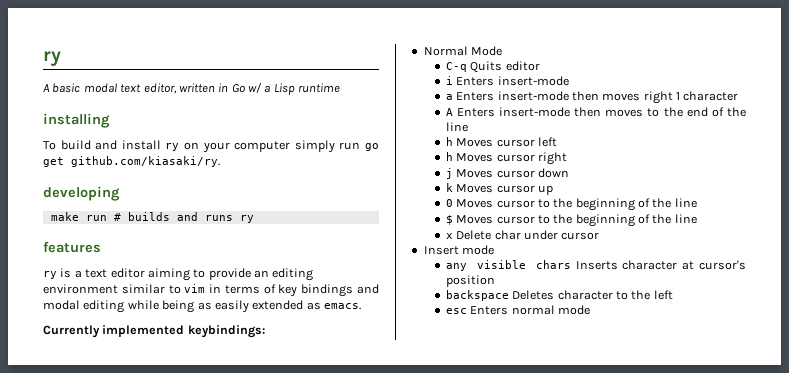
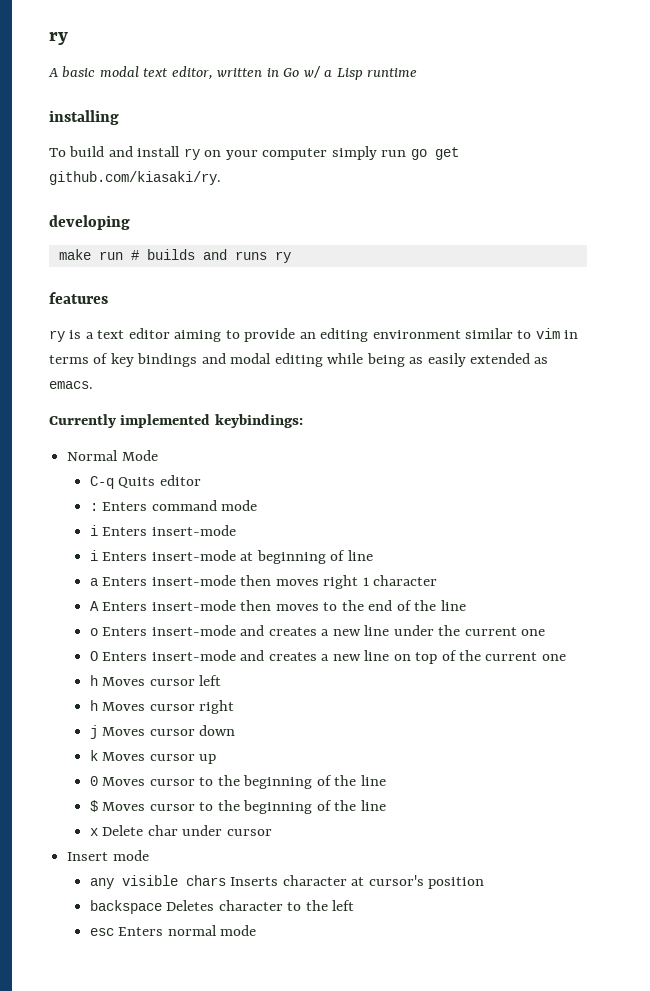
+ : Enters command mode
  i Enters insert-mode
+ i Enters insert-mode at beginning of line
+ o Enters insert-mode and creates a new line under the current one
+ O Enters insert-mode and creates a new line on top of the current one

